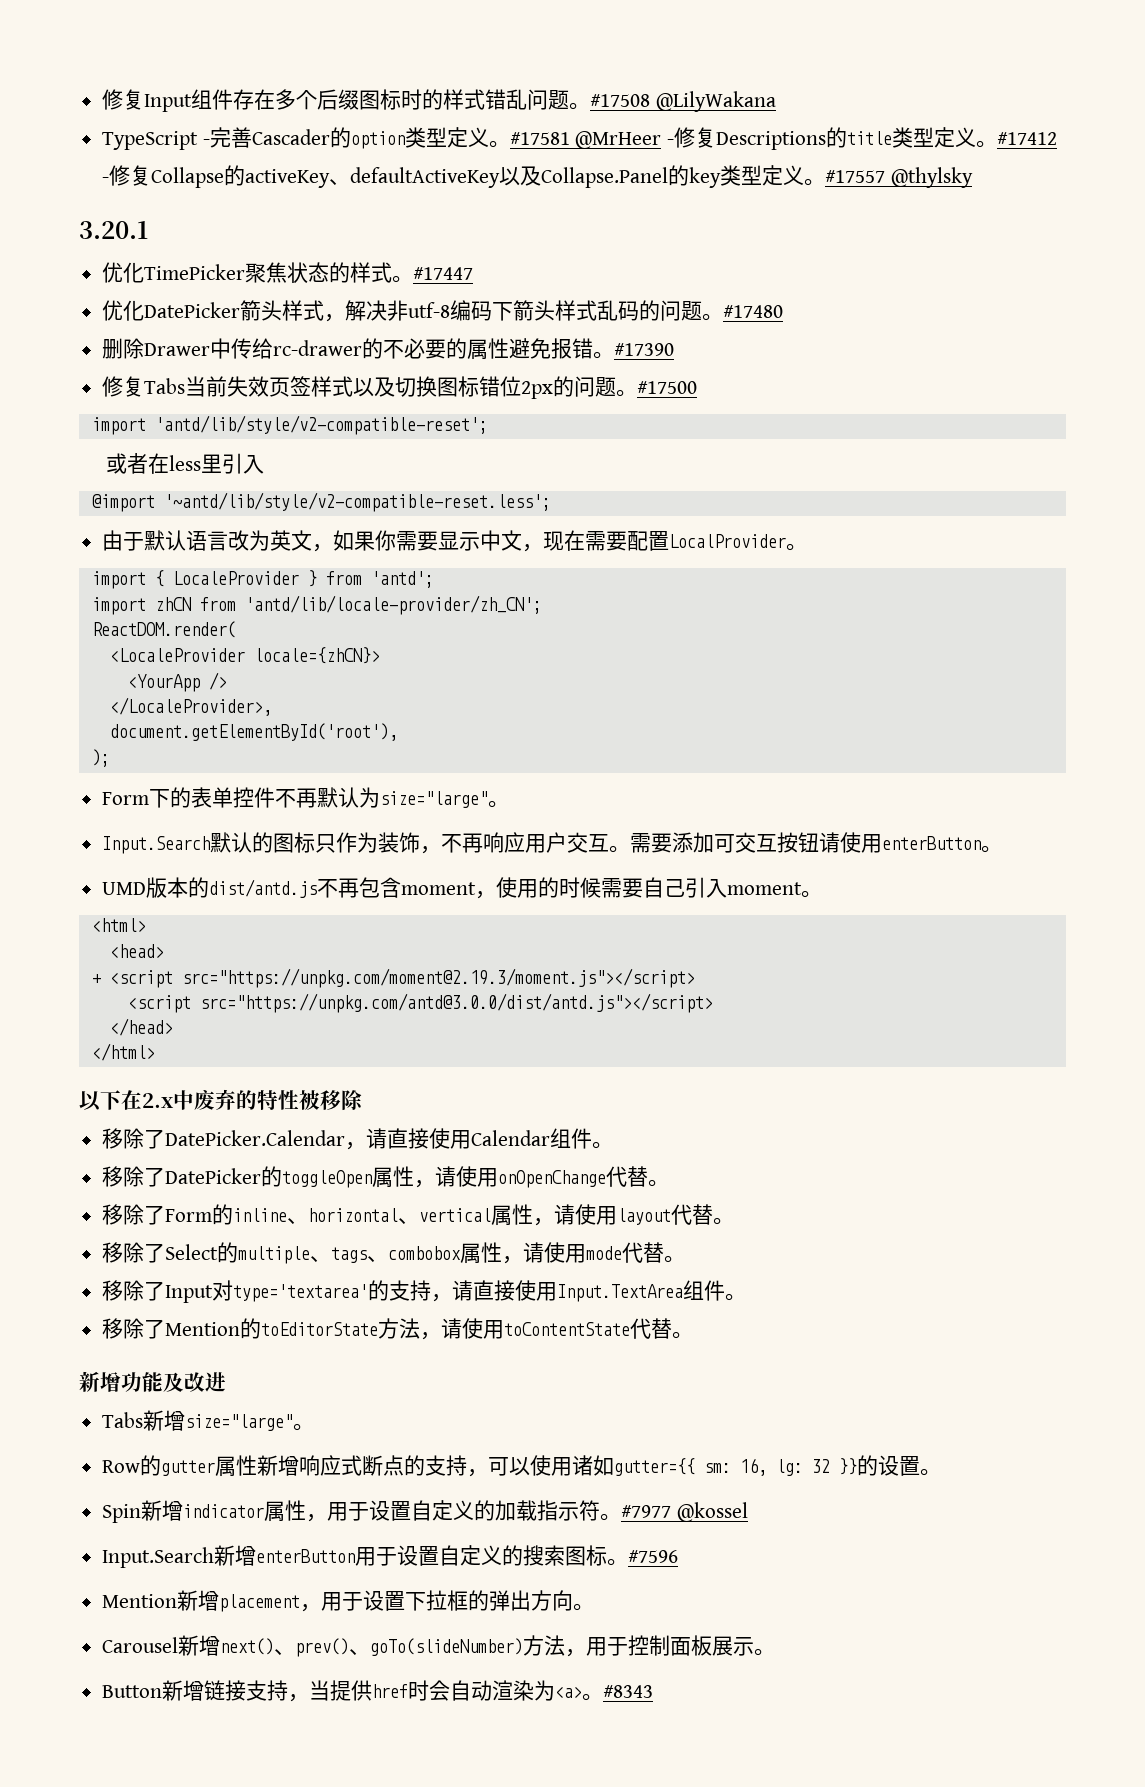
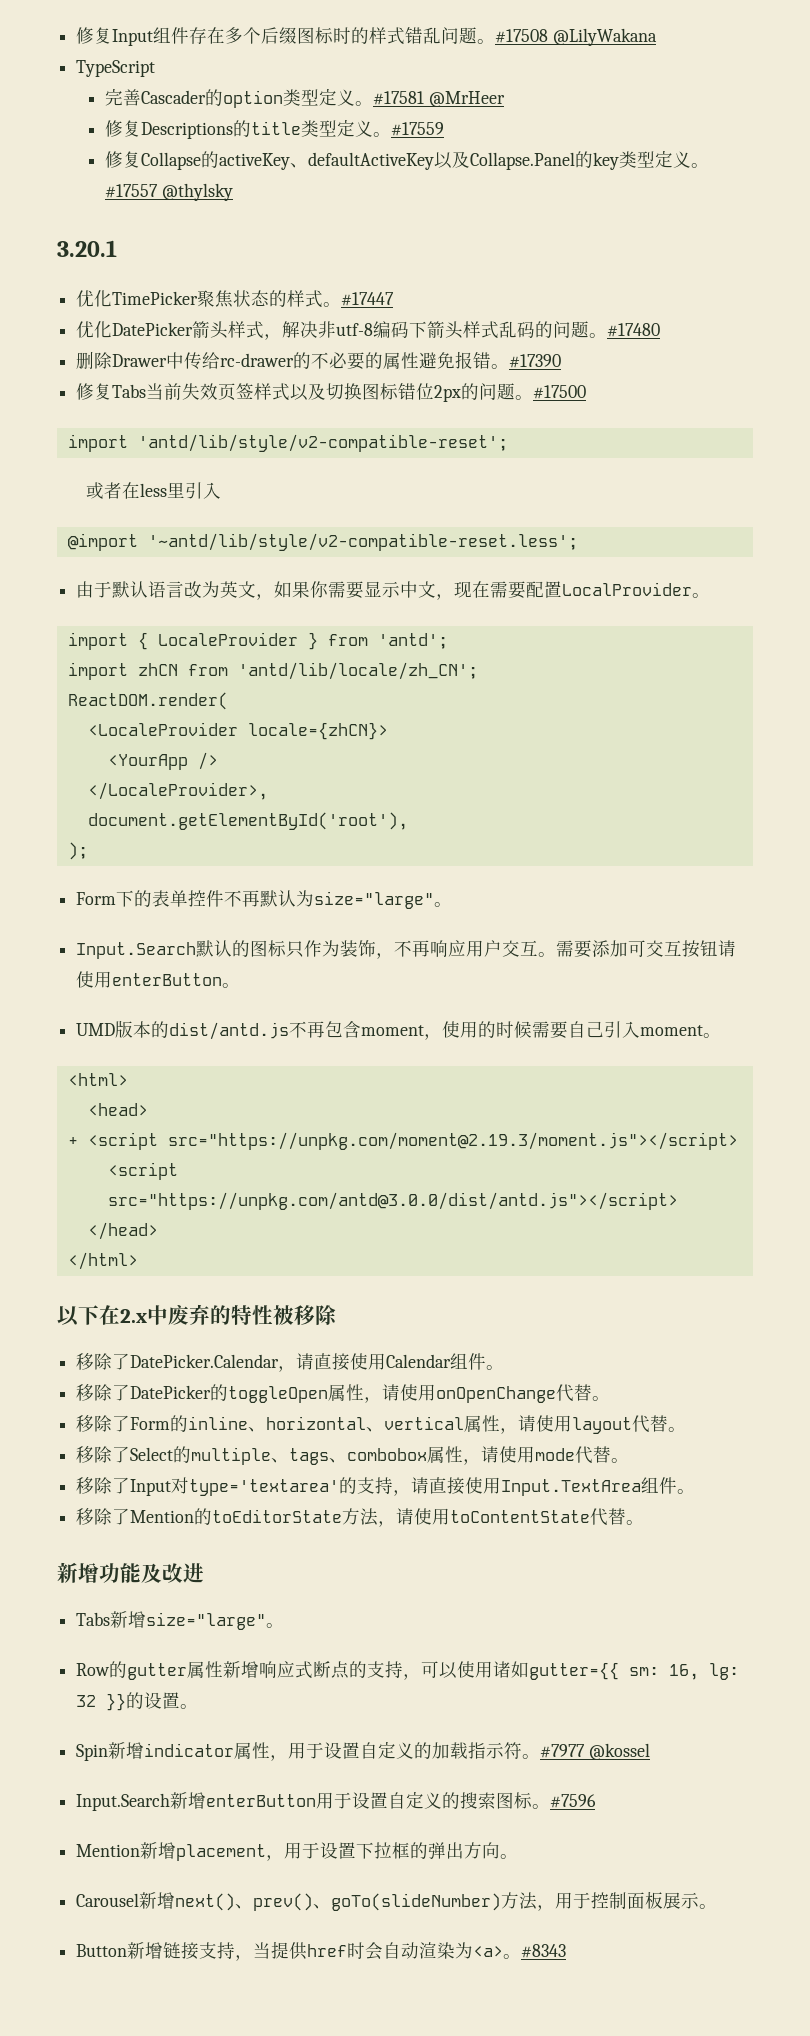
- TypeScript -完善Cascader的option类型定义。
+ TypeScript
+ 完善Cascader的option类型定义。
- #17581 @MrHeer -修复Descriptions的title类型定义。
+ #17581 @MrHeer
+ 修复Descriptions的title类型定义。
- #17412 -修复Collapse的activeKey、defaultActiveKey以及Collapse.Panel的key类型定义。
+ #17559
+ 修复Collapse的activeKey、defaultActiveKey以及Collapse.Panel的key类型定义。
- import zhCN from 'antd/lib/locale-provider/zh_CN';
+ import zhCN from 'antd/lib/locale/zh_CN';

